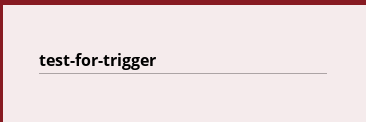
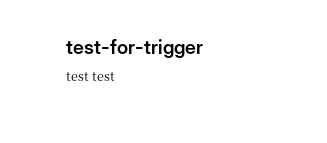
+ test test

